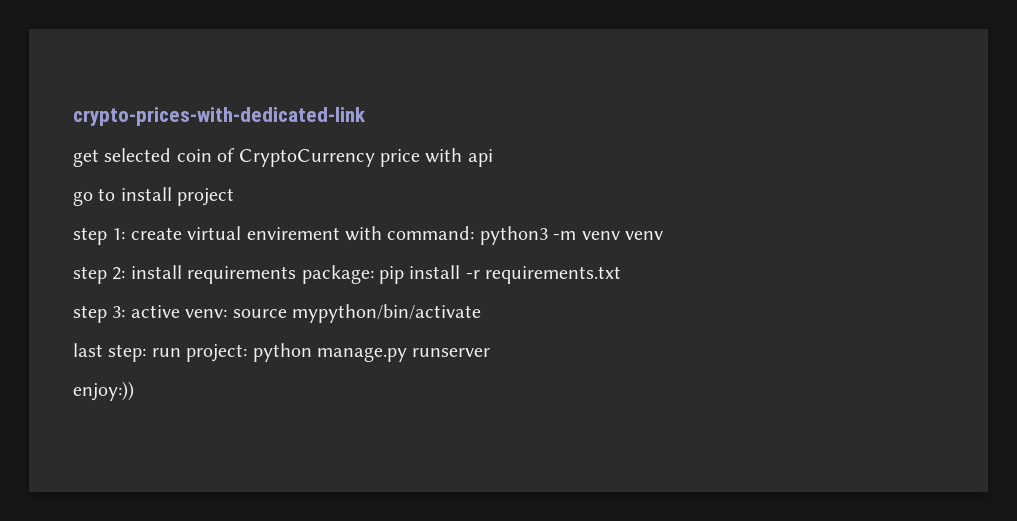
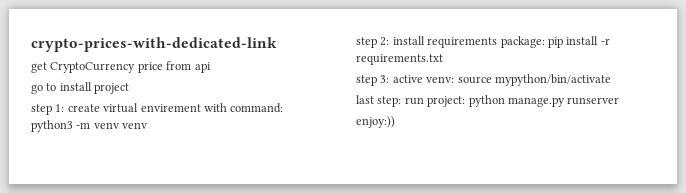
- get selected coin of CryptoCurrency price with api
+ get CryptoCurrency price from api

